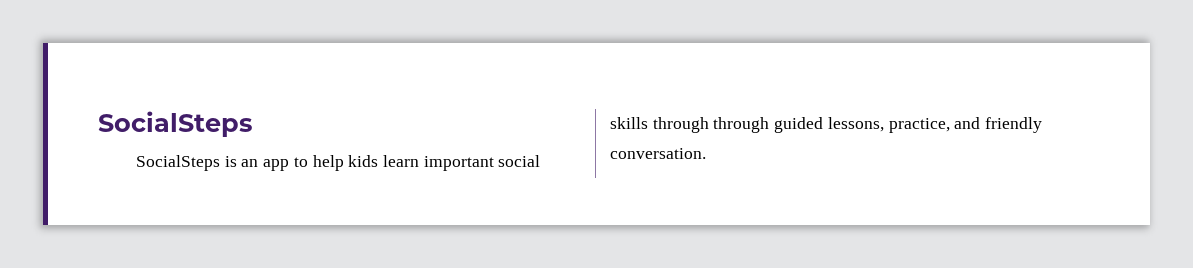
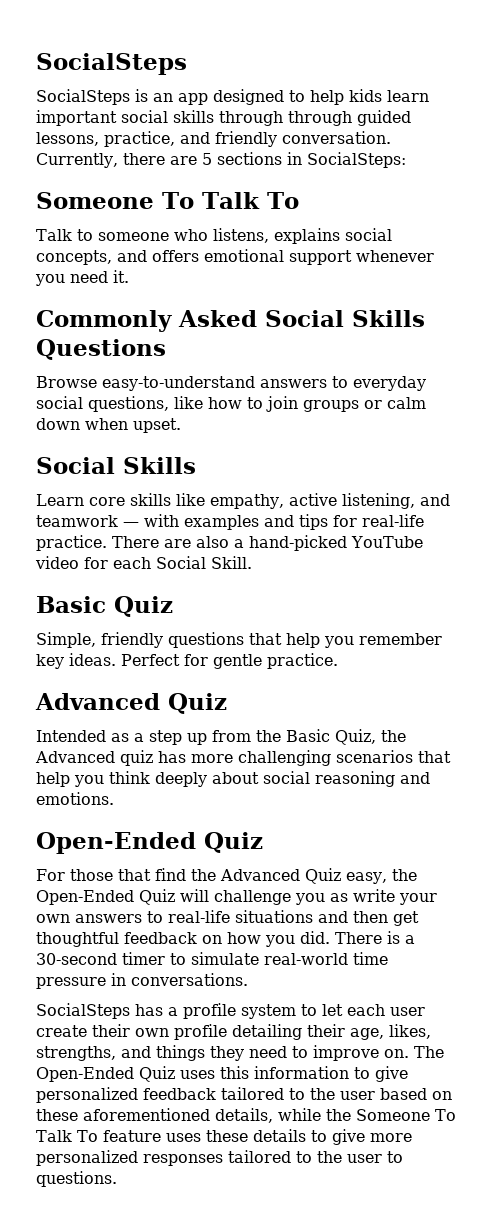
- SocialSteps is an app to help kids learn important social skills through through guided lessons, practice, and friendly conversation.
+ SocialSteps is an app designed to help kids learn important social skills through through guided lessons, practice, and friendly conversation.
+ Currently, there are 5 sections in SocialSteps:
+ Someone To Talk To
+ Talk to someone who listens, explains social concepts, and offers emotional support whenever you need it.
+ Commonly Asked Social Skills Questions
+ Browse easy-to-understand answers to everyday social questions, like how to join groups or calm down when upset.
+ Social Skills
+ Learn core skills like empathy, active listening, and teamwork — with examples and tips for real-life practice. There are also a hand-picked YouTube video for each Social Skill.
+ Basic Quiz
+ Simple, friendly questions that help you remember key ideas. Perfect for gentle practice.
+ Advanced Quiz
+ Intended as a step up from the Basic Quiz, the Advanced quiz has more challenging scenarios that help you think deeply about social reasoning and emotions.
+ Open-Ended Quiz
+ For those that find the Advanced Quiz easy, the Open-Ended Quiz will challenge you as write your own answers to real-life situations and then get thoughtful feedback on how you did. There is a 30-second timer to simulate real-world time pressure in conversations.
+ SocialSteps has a profile system to let each user create their own profile detailing their age, likes, strengths, and things they need to improve on. The Open-Ended Quiz uses this information to give personalized feedback tailored to the user based on these aforementioned details, while the Someone To Talk To feature uses these details to give more personalized responses tailored to the user to questions.

